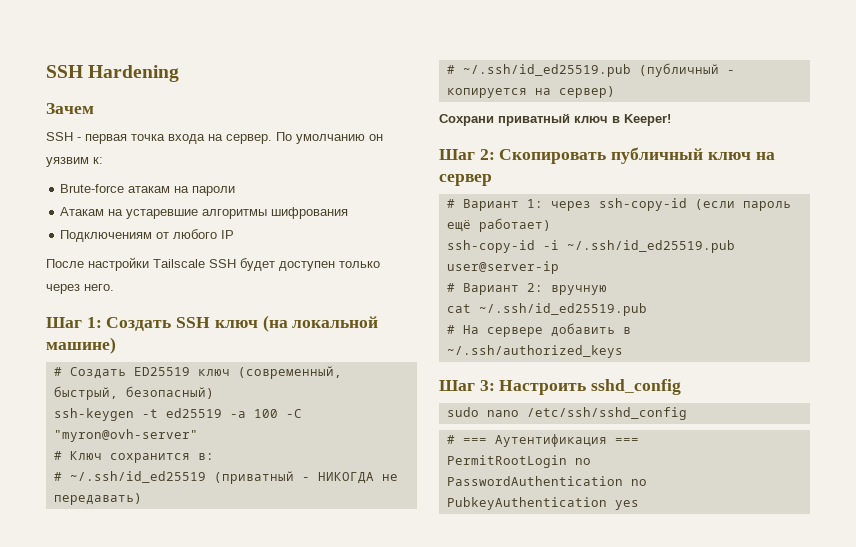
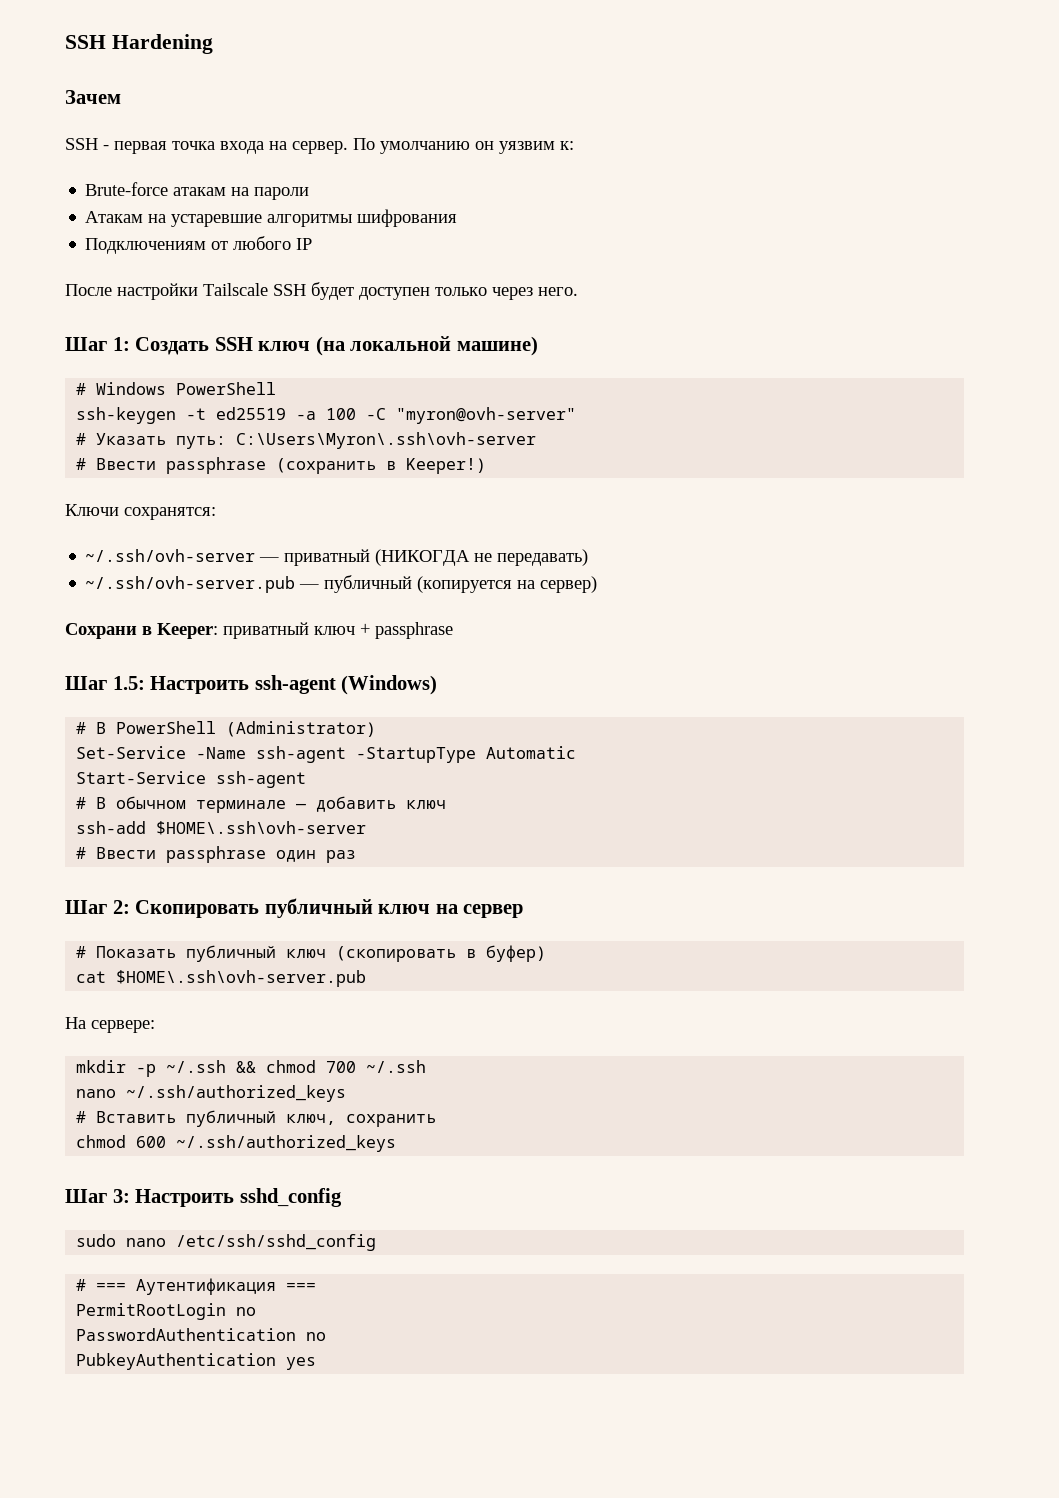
- # Создать ED25519 ключ (современный, быстрый, безопасный)
+ # Windows PowerShell
- # Ключ сохранится в:
- # ~/.ssh/id_ed25519 (приватный - НИКОГДА не передавать)
- # ~/.ssh/id_ed25519.pub (публичный - копируется на сервер)
- Сохрани приватный ключ в Keeper!
+ # Указать путь: C:\Users\Myron\.ssh\ovh-server
+ # Ввести passphrase (сохранить в Keeper!)
+ Ключи сохранятся:
+ ~/.ssh/ovh-server — приватный (НИКОГДА не передавать)
+ ~/.ssh/ovh-server.pub — публичный (копируется на сервер)
+ Сохрани в Keeper: приватный ключ + passphrase
+ Шаг 1.5: Настроить ssh-agent (Windows)
+ # В PowerShell (Administrator)
+ Set-Service -Name ssh-agent -StartupType Automatic
+ Start-Service ssh-agent
+ # В обычном терминале — добавить ключ
+ ssh-add $HOME\.ssh\ovh-server
+ # Ввести passphrase один раз
- # Вариант 1: через ssh-copy-id (если пароль ещё работает)
- ssh-copy-id -i ~/.ssh/id_ed25519.pub user@server-ip
- # Вариант 2: вручную
- cat ~/.ssh/id_ed25519.pub
- # На сервере добавить в ~/.ssh/authorized_keys
+ # Показать публичный ключ (скопировать в буфер)
+ cat $HOME\.ssh\ovh-server.pub
+ На сервере:
+ mkdir -p ~/.ssh && chmod 700 ~/.ssh
+ nano ~/.ssh/authorized_keys
+ # Вставить публичный ключ, сохранить
+ chmod 600 ~/.ssh/authorized_keys

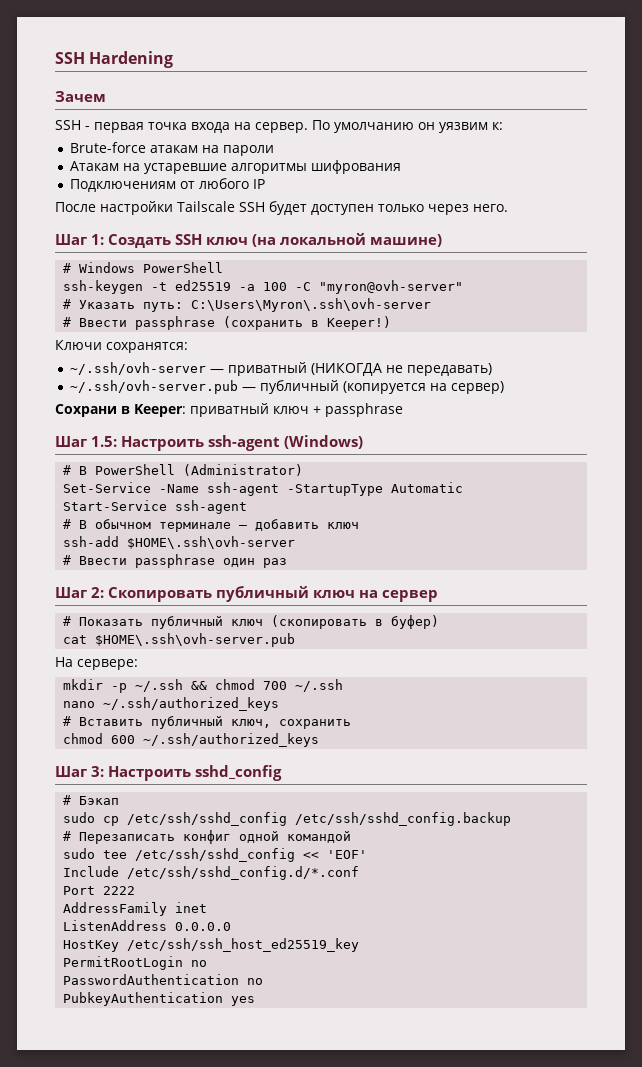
- sudo nano /etc/ssh/sshd_config
- # === Аутентификация ===
+ # Бэкап
+ sudo cp /etc/ssh/sshd_config /etc/ssh/sshd_config.backup
+ # Перезаписать конфиг одной командой
+ sudo tee /etc/ssh/sshd_config << 'EOF'
+ Include /etc/ssh/sshd_config.d/*.conf
+ Port 2222
+ AddressFamily inet
+ ListenAddress 0.0.0.0
+ HostKey /etc/ssh/ssh_host_ed25519_key

